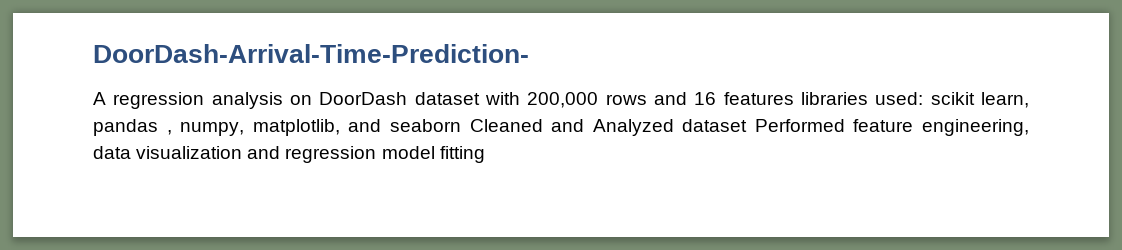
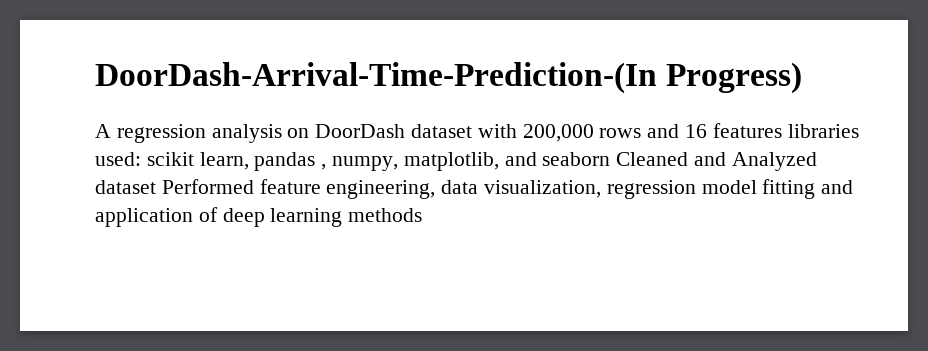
- DoorDash-Arrival-Time-Prediction-
+ DoorDash-Arrival-Time-Prediction-(In Progress)
- A regression analysis on DoorDash dataset with 200,000 rows and 16 features libraries used: scikit learn, pandas , numpy, matplotlib, and seaborn Cleaned and Analyzed dataset Performed feature engineering, data visualization and regression model fitting
+ A regression analysis on DoorDash dataset with 200,000 rows and 16 features libraries used: scikit learn, pandas , numpy, matplotlib, and seaborn Cleaned and Analyzed dataset Performed feature engineering, data visualization, regression model fitting and application of deep learning methods

